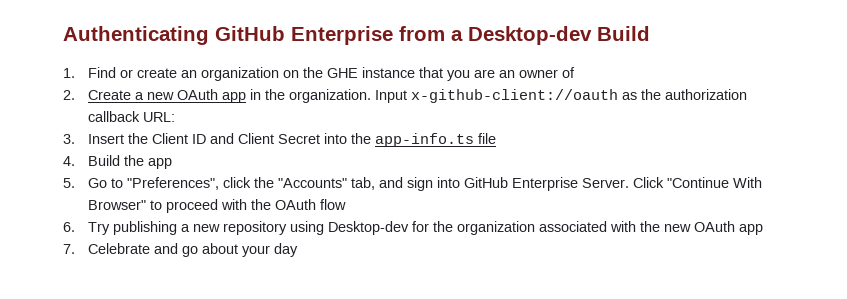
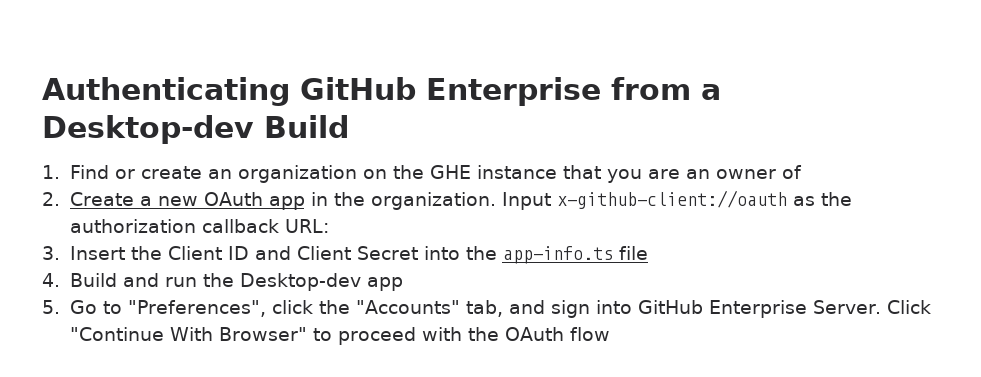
- 4. Build the app
+ 4. Build and run the Desktop-dev app
- 6. Try publishing a new repository using Desktop-dev for the organization associated with the new OAuth app
- 7. Celebrate and go about your day

